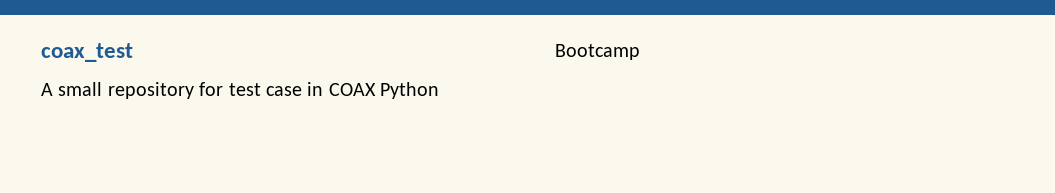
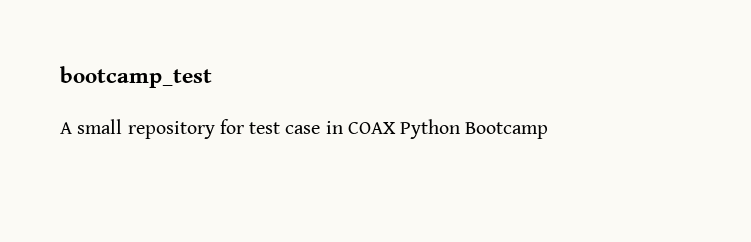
- coax_test
+ bootcamp_test

